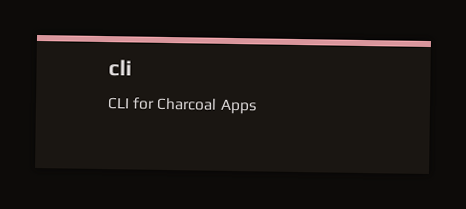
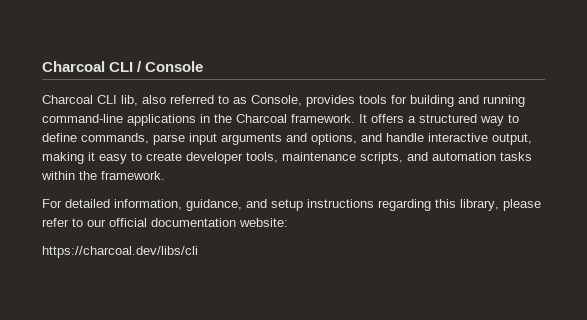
- cli
- CLI for Charcoal Apps
+ Charcoal CLI / Console
+ Charcoal CLI lib, also referred to as Console, provides tools for building and running command-line applications in the Charcoal framework. It offers a structured way to define commands, parse input arguments and options, and handle interactive output, making it easy to create developer tools, maintenance scripts, and automation tasks within the framework.
+ For detailed information, guidance, and setup instructions regarding this library, please refer to our official documentation website:
+ https://charcoal.dev/libs/cli

